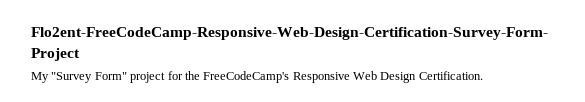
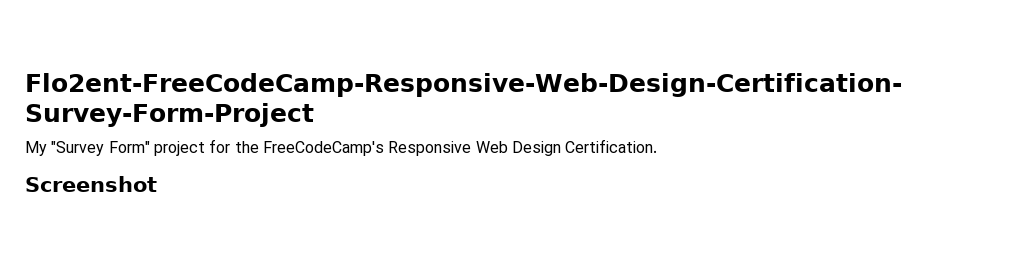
+ Screenshot

